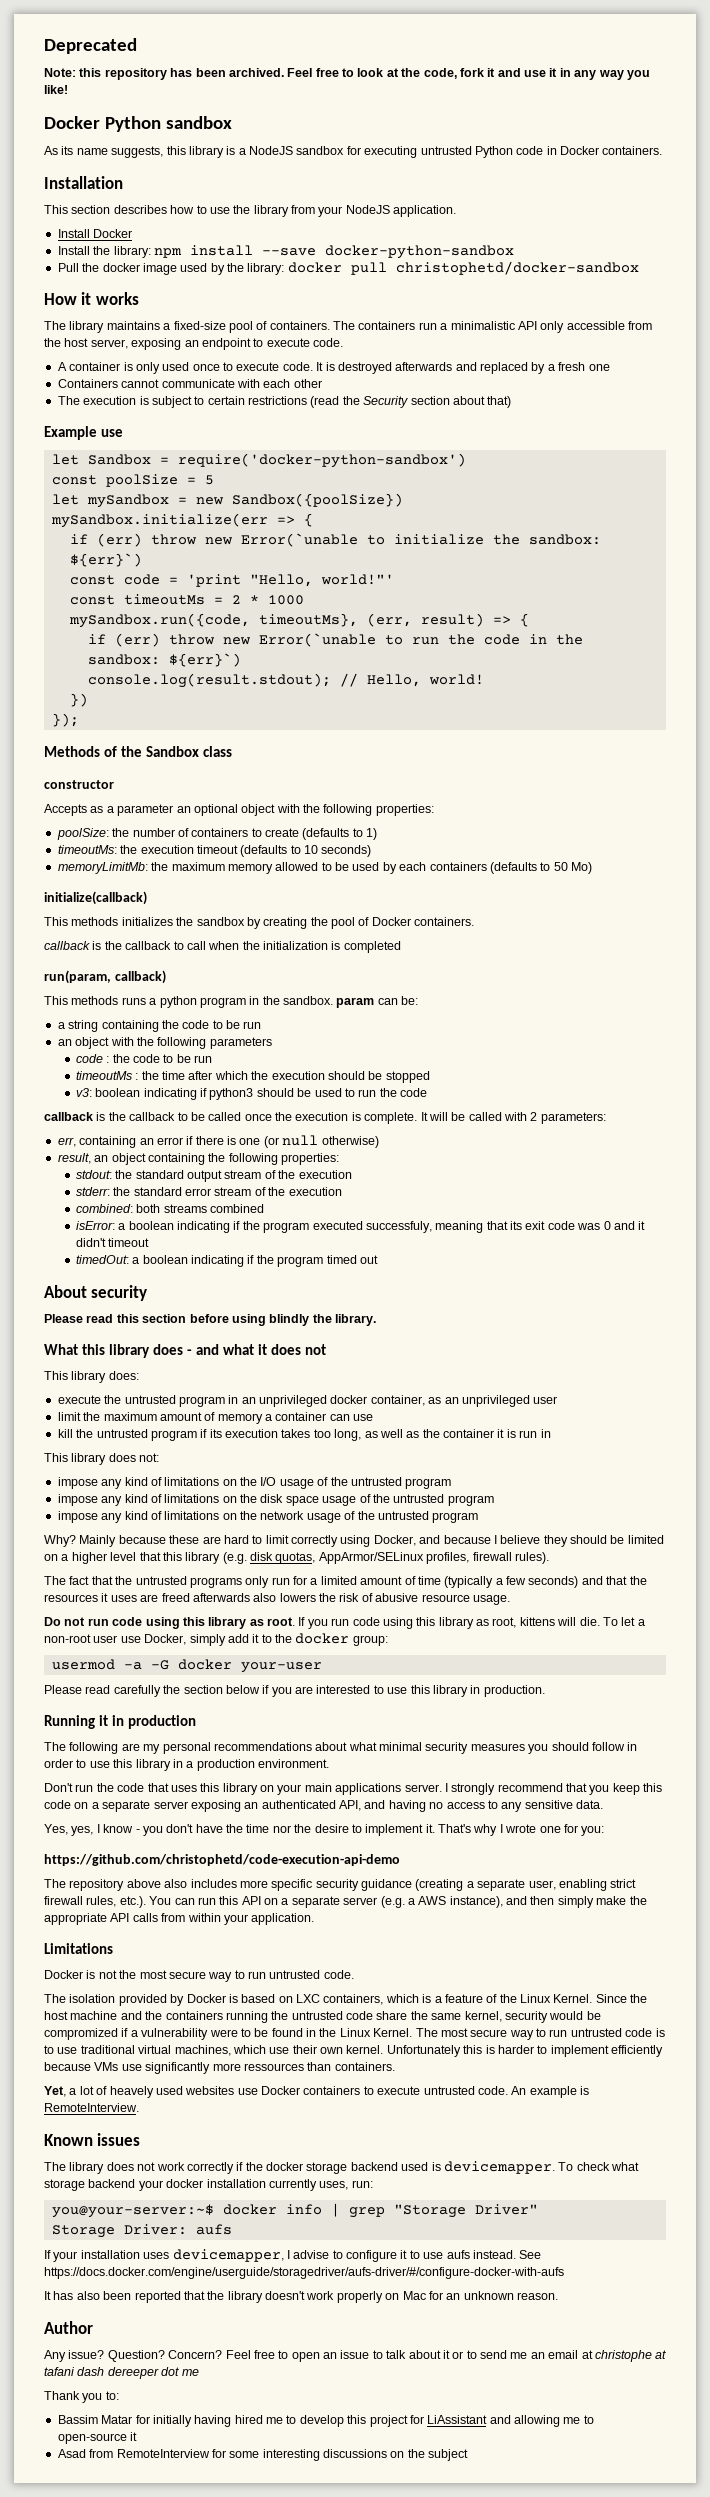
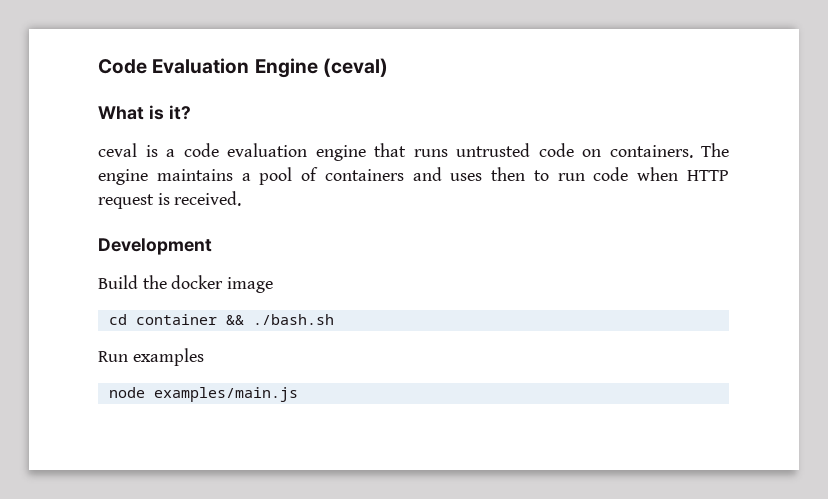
- Deprecated
- Note: this repository has been archived. Feel free to look at the code, fork it and use it in any way you like!
- Docker Python sandbox
- As its name suggests, this library is a NodeJS sandbox for executing untrusted Python code in Docker containers.
- Installation
- This section describes how to use the library from your NodeJS application.
- Install Docker
- Install the library: npm install --save docker-python-sandbox
- Pull the docker image used by the library: docker pull christophetd/docker-sandbox
- How it works
- The library maintains a fixed-size pool of containers. The containers run a minimalistic API only accessible from the host server, exposing an endpoint to execute code.
- A container is only used once to execute code. It is destroyed afterwards and replaced by a fresh one
- Containers cannot communicate with each other
- The execution is subject to certain restrictions (read the Security section about that)
- Example use
- let Sandbox = require('docker-python-sandbox')
- const poolSize = 5
- let mySandbox = new Sandbox({poolSize})
- mySandbox.initialize(err => {
- if (err) throw new Error(`unable to initialize the sandbox: ${err}`)
- const code = 'print "Hello, world!"'
- const timeoutMs = 2 * 1000
- mySandbox.run({code, timeoutMs}, (err, result) => {
- if (err) throw new Error(`unable to run the code in the sandbox: ${err}`)
- console.log(result.stdout); // Hello, world!
- })
- });
- Methods of the Sandbox class
- constructor
- Accepts as a parameter an optional object with the following properties:
- poolSize: the number of containers to create (defaults to 1)
- timeoutMs: the execution timeout (defaults to 10 seconds)
- memoryLimitMb: the maximum memory allowed to be used by each containers (defaults to 50 Mo)
- initialize(callback)
- This methods initializes the sandbox by creating the pool of Docker containers.
- callback is the callback to call when the initialization is completed
- run(param, callback)
- This methods runs a python program in the sandbox. param can be:
- a string containing the code to be run
- an object with the following parameters
- code : the code to be run
- timeoutMs : the time after which the execution should be stopped
- v3: boolean indicating if python3 should be used to run the code
- callback is the callback to be called once the execution is complete. It will be called with 2 parameters:
- err, containing an error if there is one (or null otherwise)
- result, an object containing the following properties:
- stdout: the standard output stream of the execution
- stderr: the standard error stream of the execution
- combined: both streams combined
- isError: a boolean indicating if the program executed successfuly, meaning that its exit code was 0 and it didn't timeout
- timedOut: a boolean indicating if the program timed out
- About security
- Please read this section before using blindly the library.
- What this library does - and what it does not
- This library does:
- execute the untrusted program in an unprivileged docker container, as an unprivileged user
- limit the maximum amount of memory a container can use
- kill the untrusted program if its execution takes too long, as well as the container it is run in
- This library does not:
- impose any kind of limitations on the I/O usage of the untrusted program
- impose any kind of limitations on the disk space usage of the untrusted program
- impose any kind of limitations on the network usage of the untrusted program
- Why? Mainly because these are hard to limit correctly using Docker, and because I believe they should be limited on a higher level that this library (e.g. disk quotas, AppArmor/SELinux profiles, firewall rules).
- The fact that the untrusted programs only run for a limited amount of time (typically a few seconds) and that the resources it uses are freed afterwards also lowers the risk of abusive resource usage.
- Do not run code using this library as root. If you run code using this library as root, kittens will die. To let a non-root user use Docker, simply add it to the docker group:
- usermod -a -G docker your-user
- Please read carefully the section below if you are interested to use this library in production.
- Running it in production
- The following are my personal recommendations about what minimal security measures you should follow in order to use this library in a production environment.
- Don't run the code that uses this library on your main applications server. I strongly recommend that you keep this code on a separate server exposing an authenticated API, and having no access to any sensitive data.
- Yes, yes, I know - you don't have the time nor the desire to implement it. That's why I wrote one for you:
- https://github.com/christophetd/code-execution-api-demo
- The repository above also includes more specific security guidance (creating a separate user, enabling strict firewall rules, etc.). You can run this API on a separate server (e.g. a AWS instance), and then simply make the appropriate API calls from within your application.
- Limitations
- Docker is not the most secure way to run untrusted code.
- The isolation provided by Docker is based on LXC containers, which is a feature of the Linux Kernel. Since the host machine and the containers running the untrusted code share the same kernel, security would be compromized if a vulnerability were to be found in the Linux Kernel. The most secure way to run untrusted code is to use traditional virtual machines, which use their own kernel. Unfortunately this is harder to implement efficiently because VMs use significantly more ressources than containers.
- Yet, a lot of heavely used websites use Docker containers to execute untrusted code. An example is RemoteInterview.
- Known issues
- The library does not work correctly if the docker storage backend used is devicemapper. To check what storage backend your docker installation currently uses, run:
- you@your-server:~$ docker info | grep "Storage Driver"
- Storage Driver: aufs
- If your installation uses devicemapper, I advise to configure it to use aufs instead. See https://docs.docker.com/engine/userguide/storagedriver/aufs-driver/#/configure-docker-with-aufs
- It has also been reported that the library doesn't work properly on Mac for an unknown reason.
- Author
- Any issue? Question? Concern? Feel free to open an issue to talk about it or to send me an email at christophe at tafani dash dereeper dot me
- Thank you to:
- Bassim Matar for initially having hired me to develop this project for LiAssistant and allowing me to open-source it
- Asad from RemoteInterview for some interesting discussions on the subject
+ Code Evaluation Engine (ceval)
+ What is it?
+ ceval is a code evaluation engine that runs untrusted code on containers. The engine maintains a pool of containers and uses then to run code when HTTP request is received.
+ Development
+ Build the docker image
+ cd container && ./bash.sh
+ Run examples
+ node examples/main.js

